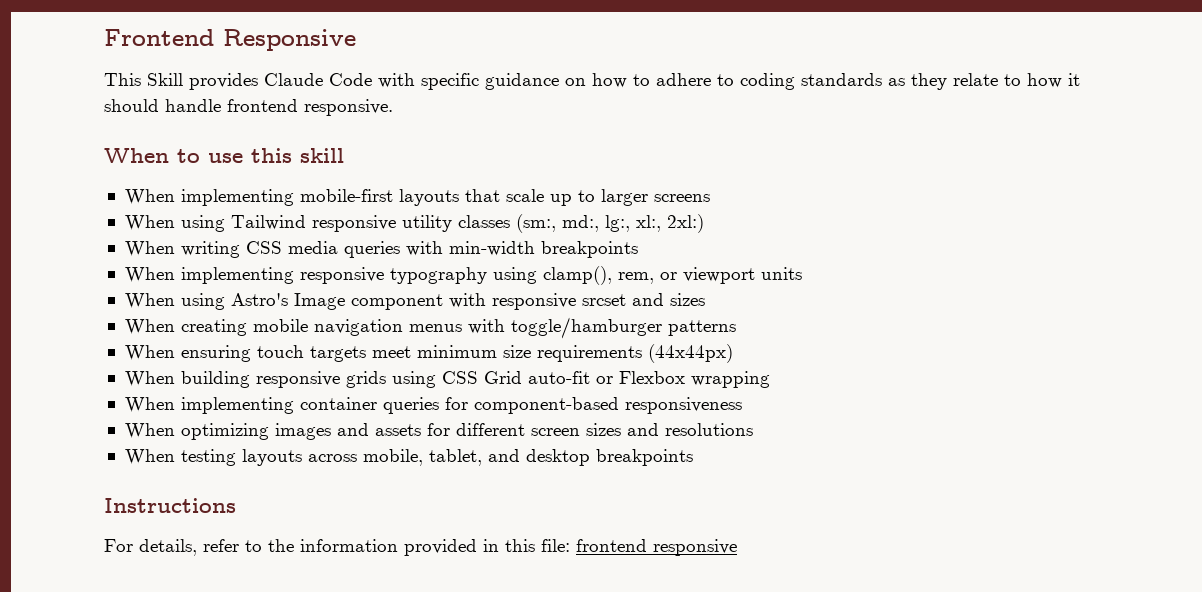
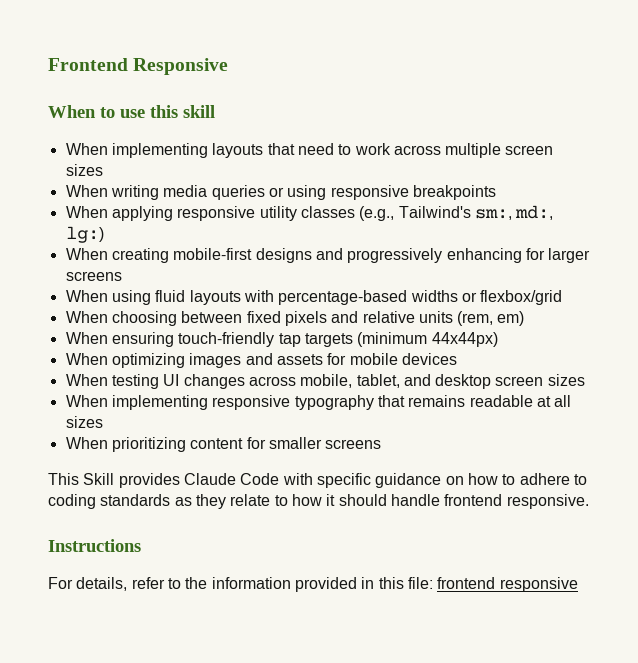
+ When to use this skill
+ When implementing layouts that need to work across multiple screen sizes
+ When writing media queries or using responsive breakpoints
+ When applying responsive utility classes (e.g., Tailwind's sm:, md:, lg:)
+ When creating mobile-first designs and progressively enhancing for larger screens
+ When using fluid layouts with percentage-based widths or flexbox/grid
+ When choosing between fixed pixels and relative units (rem, em)
+ When ensuring touch-friendly tap targets (minimum 44x44px)
+ When optimizing images and assets for mobile devices
+ When testing UI changes across mobile, tablet, and desktop screen sizes
+ When implementing responsive typography that remains readable at all sizes
+ When prioritizing content for smaller screens
- When to use this skill
- When implementing mobile-first layouts that scale up to larger screens
- When using Tailwind responsive utility classes (sm:, md:, lg:, xl:, 2xl:)
- When writing CSS media queries with min-width breakpoints
- When implementing responsive typography using clamp(), rem, or viewport units
- When using Astro's Image component with responsive srcset and sizes
- When creating mobile navigation menus with toggle/hamburger patterns
- When ensuring touch targets meet minimum size requirements (44x44px)
- When building responsive grids using CSS Grid auto-fit or Flexbox wrapping
- When implementing container queries for component-based responsiveness
- When optimizing images and assets for different screen sizes and resolutions
- When testing layouts across mobile, tablet, and desktop breakpoints

